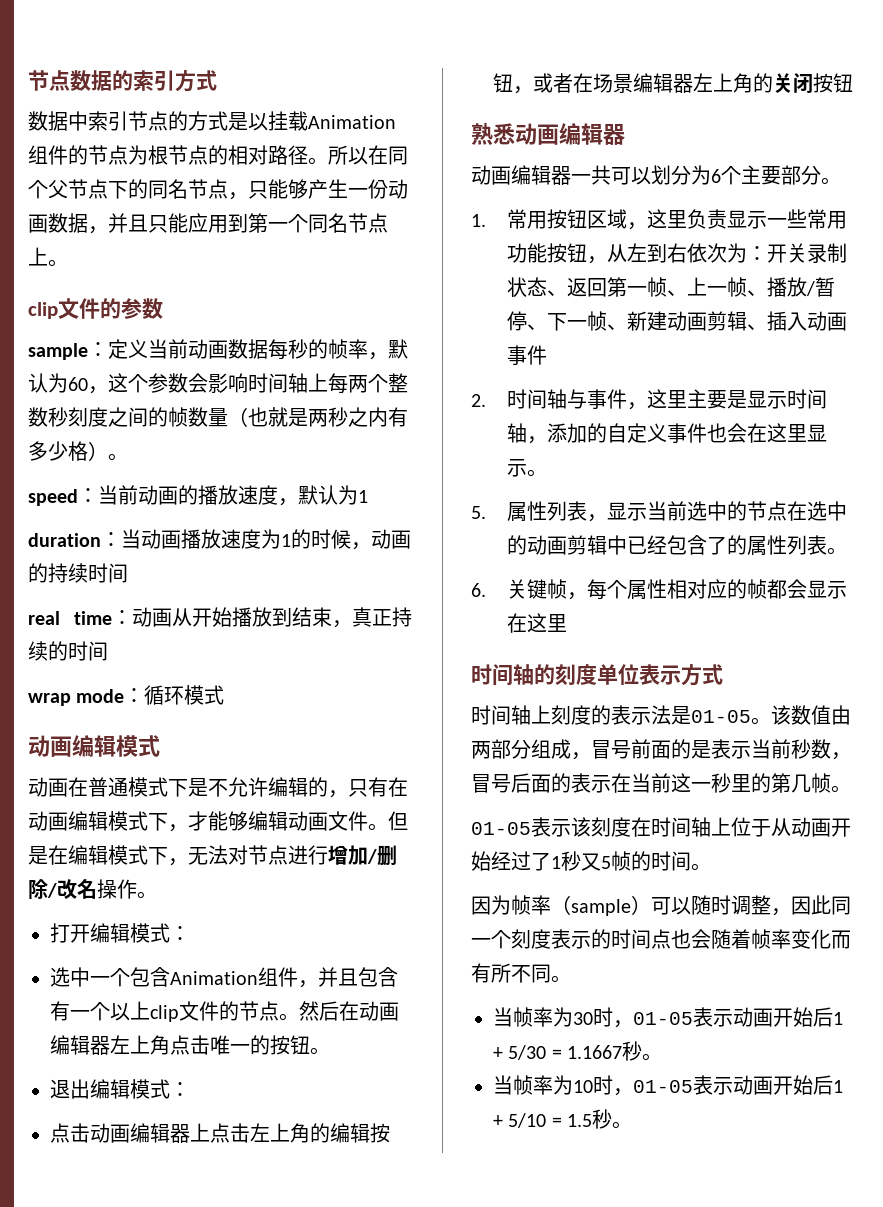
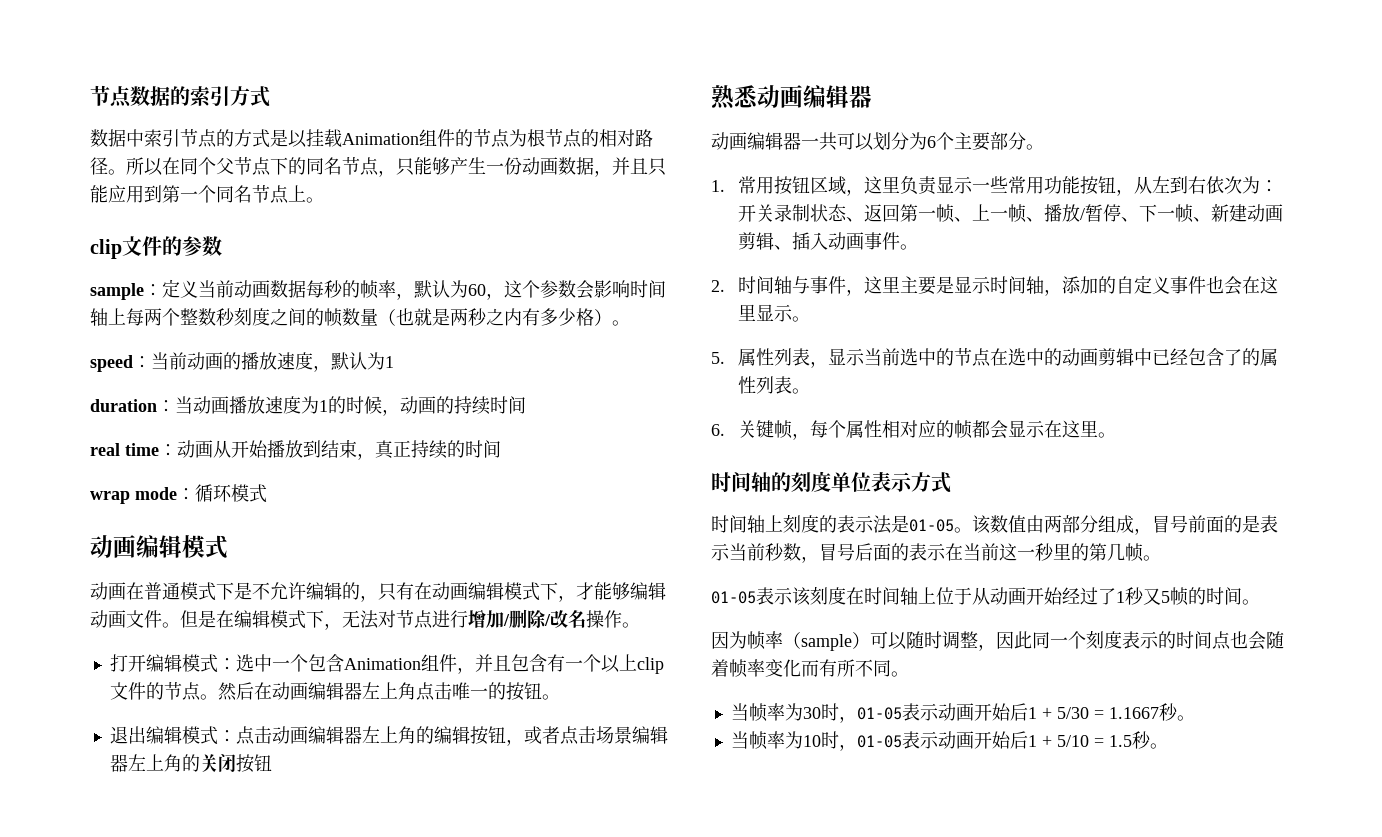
- 打开编辑模式：
- 选中一个包含Animation组件，并且包含有一个以上clip文件的节点。
+ 打开编辑模式：选中一个包含Animation组件，并且包含有一个以上clip文件的节点。
- 退出编辑模式：
- 点击动画编辑器上点击左上角的编辑按钮，或者在场景编辑器左上角的关闭按钮
+ 退出编辑模式：点击动画编辑器左上角的编辑按钮，或者点击场景编辑器左上角的关闭按钮
- 1.常用按钮区域，这里负责显示一些常用功能按钮，从左到右依次为：开关录制状态、返回第一帧、上一帧、播放/暂停、下一帧、新建动画剪辑、插入动画事件
+ 1.常用按钮区域，这里负责显示一些常用功能按钮，从左到右依次为：开关录制状态、返回第一帧、上一帧、播放/暂停、下一帧、新建动画剪辑、插入动画事件。
- 6.关键帧，每个属性相对应的帧都会显示在这里
+ 6.关键帧，每个属性相对应的帧都会显示在这里。

